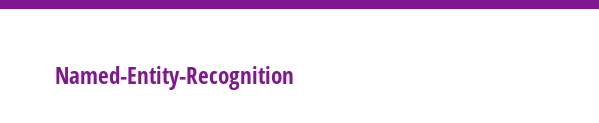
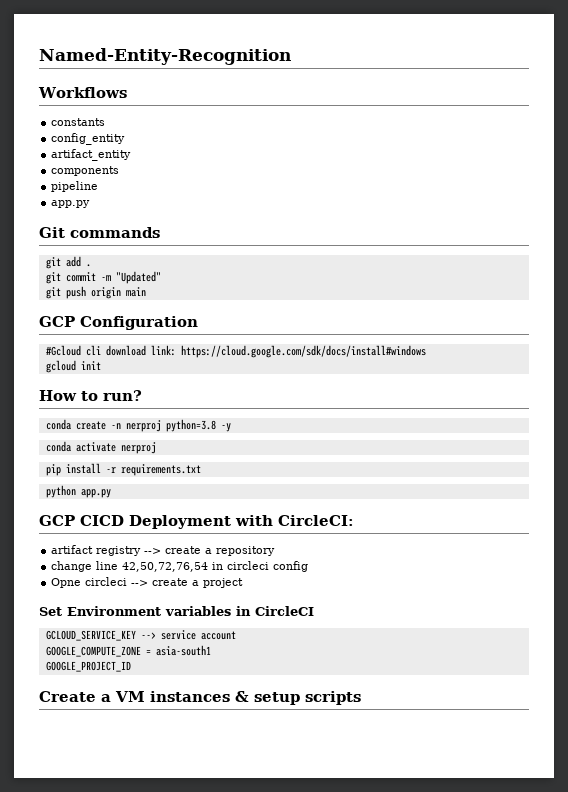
+ Workflows
+ constants
+ config_entity
+ artifact_entity
+ components
+ pipeline
+ app.py
+ Git commands
+ git add .
+ git commit -m "Updated"
+ git push origin main
+ GCP Configuration
+ #Gcloud cli download link: https://cloud.google.com/sdk/docs/install#windows
+ gcloud init
+ How to run?
+ conda create -n nerproj python=3.8 -y
+ conda activate nerproj
+ pip install -r requirements.txt
+ python app.py
+ GCP CICD Deployment with CircleCI:
+ artifact registry --> create a repository
+ change line 42,50,72,76,54 in circleci config
+ Opne circleci --> create a project
+ Set Environment variables in CircleCI
+ GCLOUD_SERVICE_KEY --> service account
+ GOOGLE_COMPUTE_ZONE = asia-south1
+ GOOGLE_PROJECT_ID
+ Create a VM instances & setup scripts

